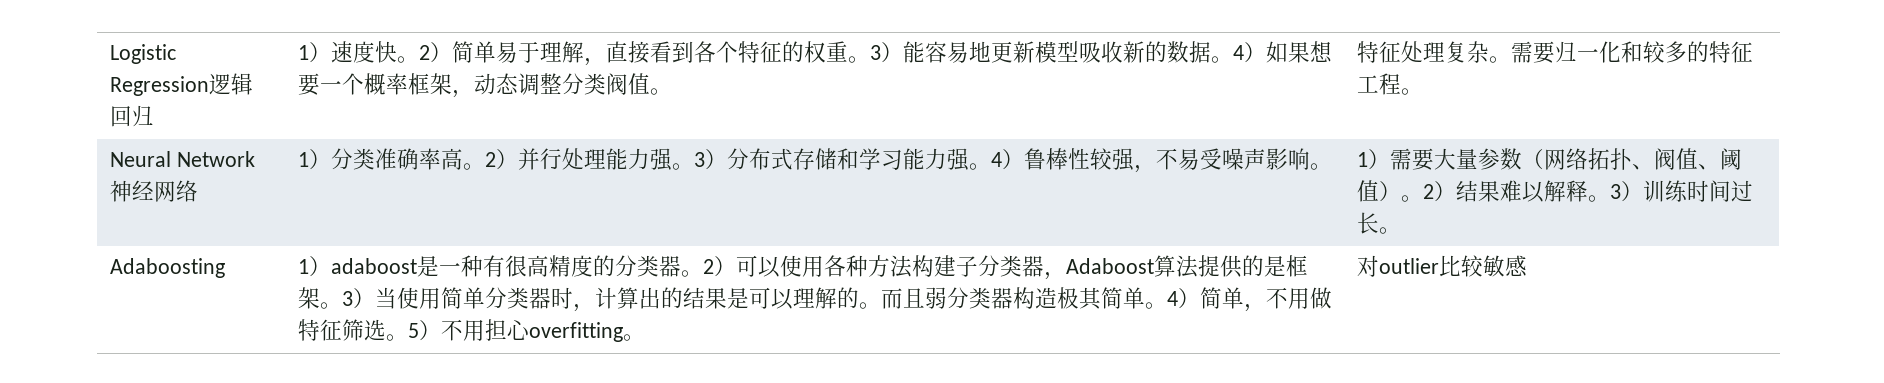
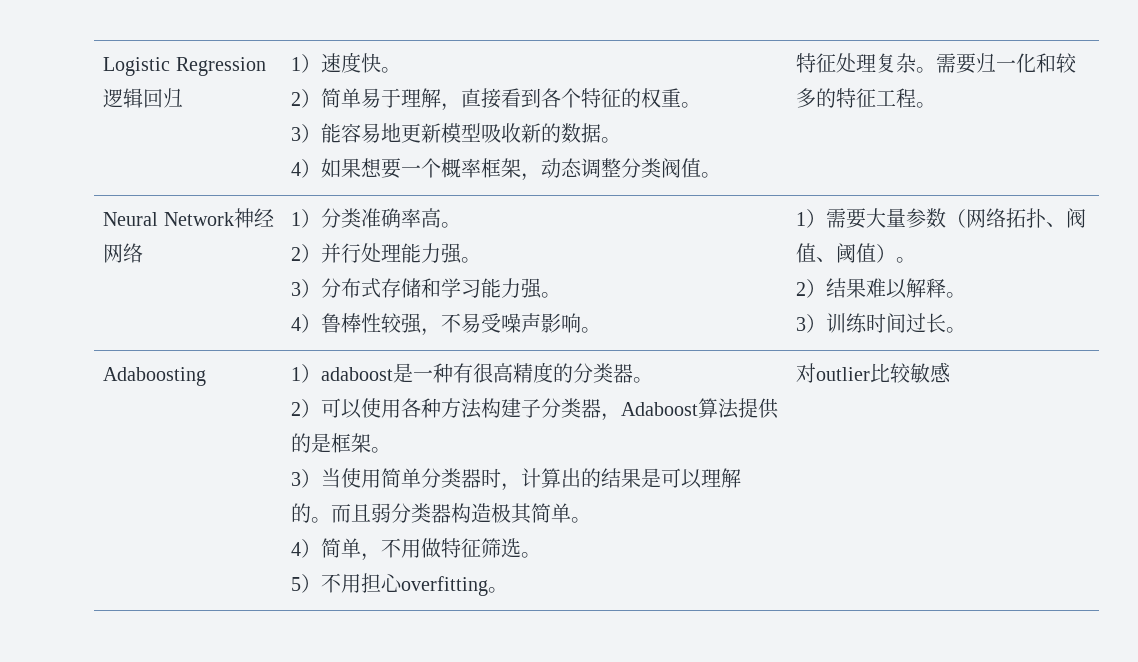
- 1）速度快。2）简单易于理解，直接看到各个特征的权重。3）能容易地更新模型吸收新的数据。4）如果想要一个概率框架，动态调整分类阀值。
+ 1）速度快。
+ 2）简单易于理解，直接看到各个特征的权重。
+ 3）能容易地更新模型吸收新的数据。
+ 4）如果想要一个概率框架，动态调整分类阀值。
- 1）分类准确率高。2）并行处理能力强。3）分布式存储和学习能力强。4）鲁棒性较强，不易受噪声影响。
+ 1）分类准确率高。
+ 2）并行处理能力强。
+ 3）分布式存储和学习能力强。
+ 4）鲁棒性较强，不易受噪声影响。
- 1）需要大量参数（网络拓扑、阀值、阈值）。2）结果难以解释。3）训练时间过长。
+ 1）需要大量参数（网络拓扑、阀值、阈值）。
+ 2）结果难以解释。
+ 3）训练时间过长。
- 1）adaboost是一种有很高精度的分类器。2）可以使用各种方法构建子分类器，Adaboost算法提供的是框架。3）当使用简单分类器时，计算出的结果是可以理解的。
+ 1）adaboost是一种有很高精度的分类器。
+ 2）可以使用各种方法构建子分类器，Adaboost算法提供的是框架。
+ 3）当使用简单分类器时，计算出的结果是可以理解的。
- 而且弱分类器构造极其简单。4）简单，不用做特征筛选。5）不用担心overfitting。
+ 而且弱分类器构造极其简单。
+ 4）简单，不用做特征筛选。
+ 5）不用担心overfitting。

